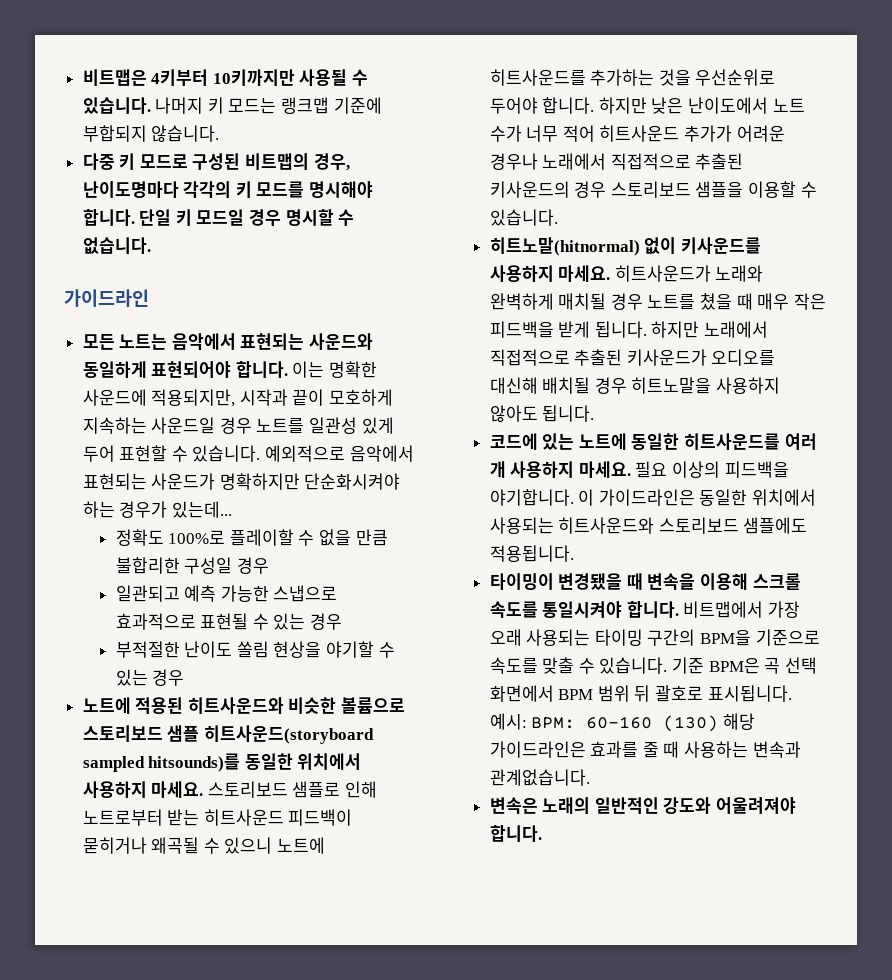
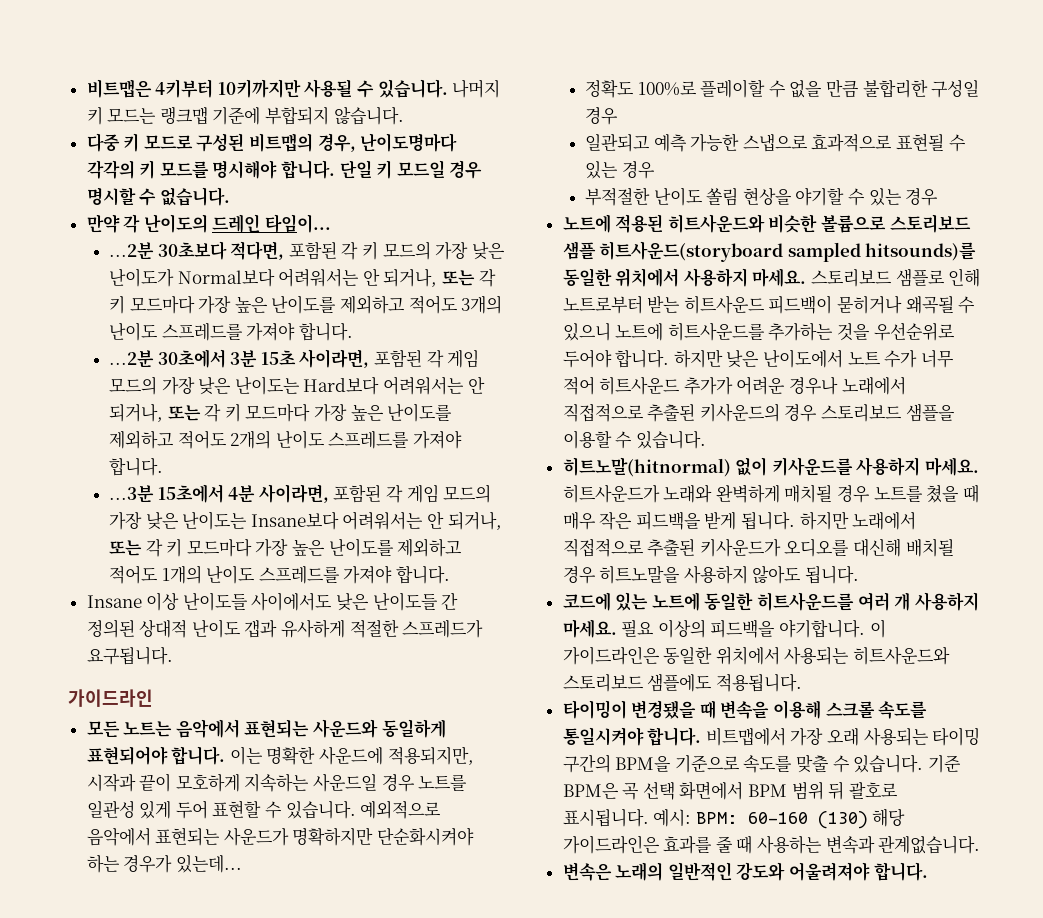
+ 만약 각 난이도의 드레인 타임이...
+ ...2분 30초보다 적다면, 포함된 각 키 모드의 가장 낮은 난이도가 Normal보다 어려워서는 안 되거나, 또는 각 키 모드마다 가장 높은 난이도를 제외하고 적어도 3개의 난이도 스프레드를 가져야 합니다.
+ ...2분 30초에서 3분 15초 사이라면, 포함된 각 게임 모드의 가장 낮은 난이도는 Hard보다 어려워서는 안 되거나, 또는 각 키 모드마다 가장 높은 난이도를 제외하고 적어도 2개의 난이도 스프레드를 가져야 합니다.
+ ...3분 15초에서 4분 사이라면, 포함된 각 게임 모드의 가장 낮은 난이도는 Insane보다 어려워서는 안 되거나, 또는 각 키 모드마다 가장 높은 난이도를 제외하고 적어도 1개의 난이도 스프레드를 가져야 합니다.
+ Insane 이상 난이도들 사이에서도 낮은 난이도들 간 정의된 상대적 난이도 갭과 유사하게 적절한 스프레드가 요구됩니다.

